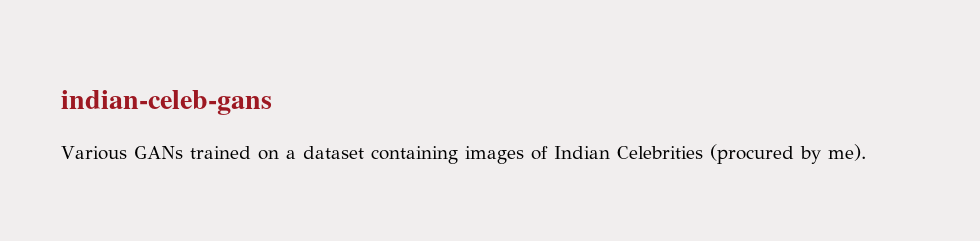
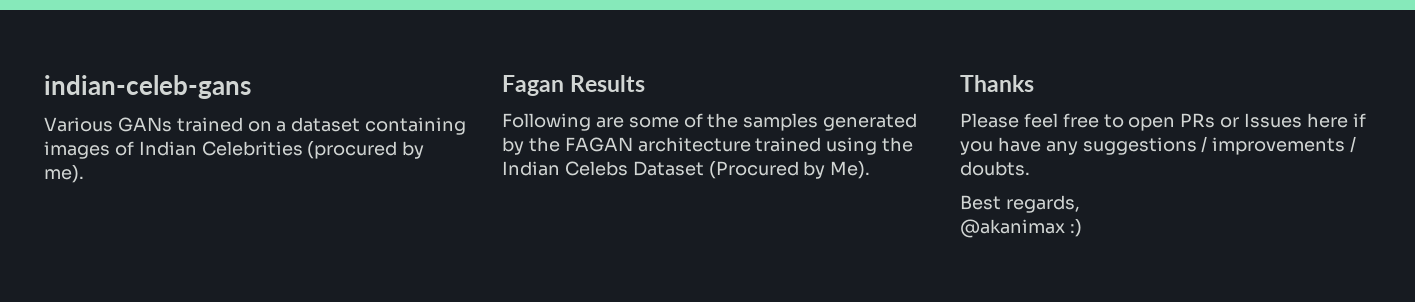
+ Fagan Results
+ Following are some of the samples generated by the FAGAN architecture trained using the Indian Celebs Dataset (Procured by Me).
+ Thanks
+ Please feel free to open PRs or Issues here if you have any suggestions / improvements / doubts.
+ Best regards,
+ @akanimax :)

